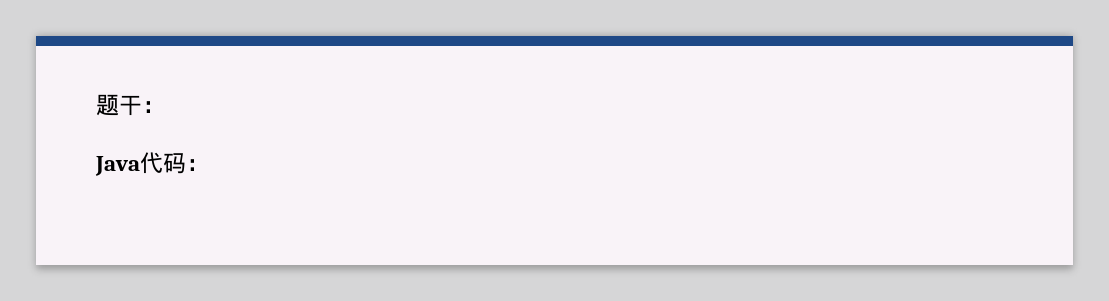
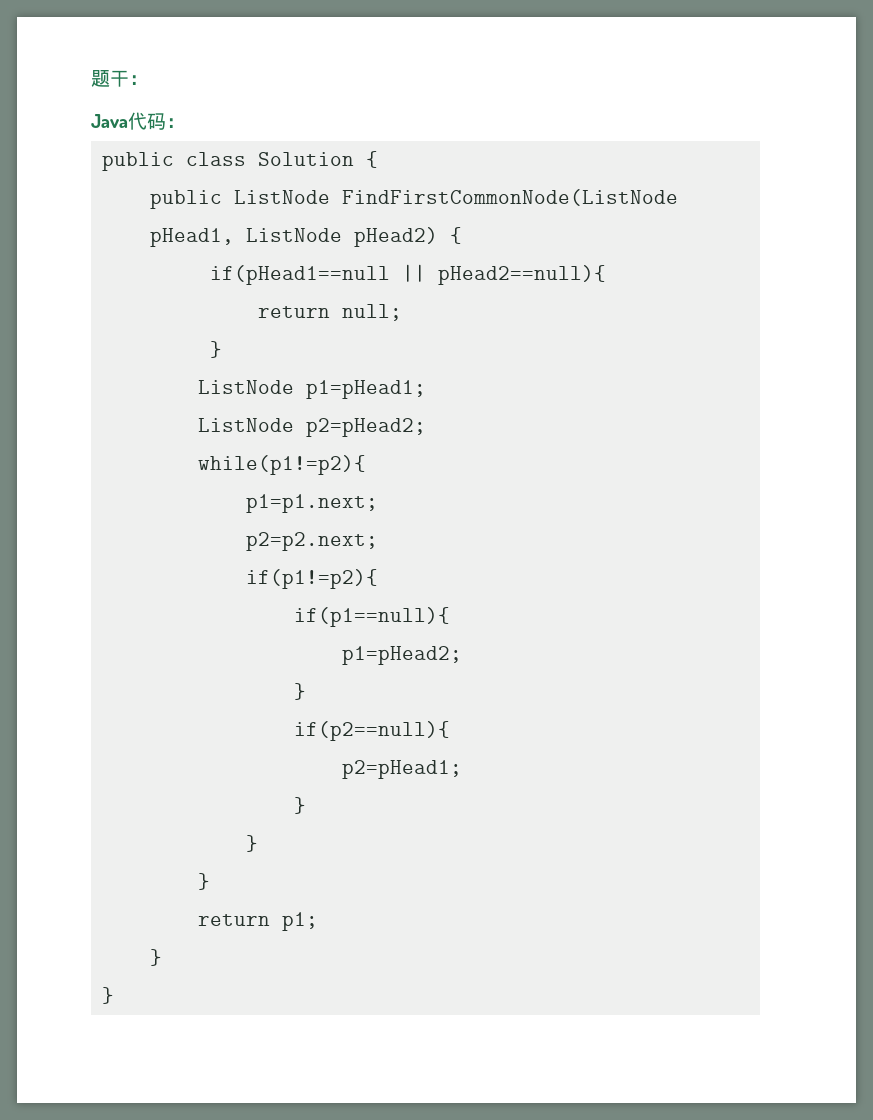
+ public class Solution {
+ public ListNode FindFirstCommonNode(ListNode pHead1, ListNode pHead2) {
+ if(pHead1==null || pHead2==null){
+ return null;
+ }
+ ListNode p1=pHead1;
+ ListNode p2=pHead2;
+ while(p1!=p2){
+ p1=p1.next;
+ p2=p2.next;
+ if(p1!=p2){
+ if(p1==null){
+ p1=pHead2;
+ }
+ if(p2==null){
+ p2=pHead1;
+ }
+ }
+ }
+ return p1;
+ }
+ }

